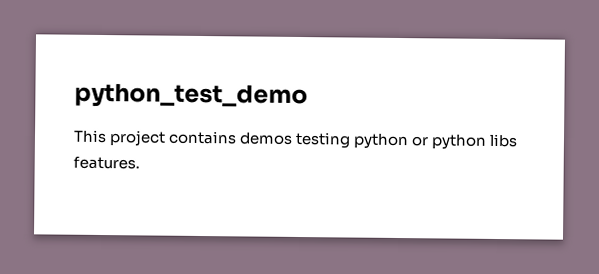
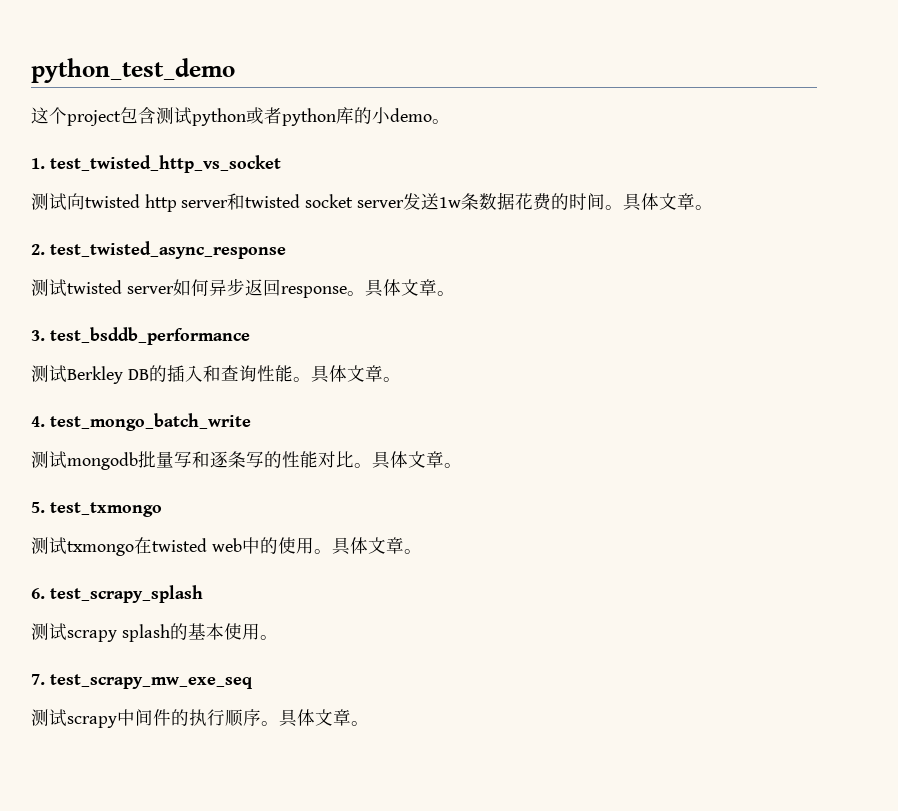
- This project contains demos testing python or python libs features.
+ 这个project包含测试python或者python库的小demo。
+ 1. test_twisted_http_vs_socket
+ 测试向twisted http server和twisted socket server发送1w条数据花费的时间。具体文章。
+ 2. test_twisted_async_response
+ 测试twisted server如何异步返回response。具体文章。
+ 3. test_bsddb_performance
+ 测试Berkley DB的插入和查询性能。具体文章。
+ 4. test_mongo_batch_write
+ 测试mongodb批量写和逐条写的性能对比。具体文章。
+ 5. test_txmongo
+ 测试txmongo在twisted web中的使用。具体文章。
+ 6. test_scrapy_splash
+ 测试scrapy splash的基本使用。
+ 7. test_scrapy_mw_exe_seq
+ 测试scrapy中间件的执行顺序。具体文章。

